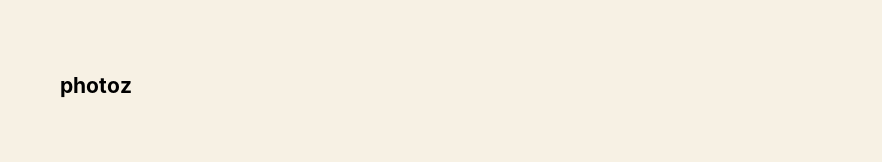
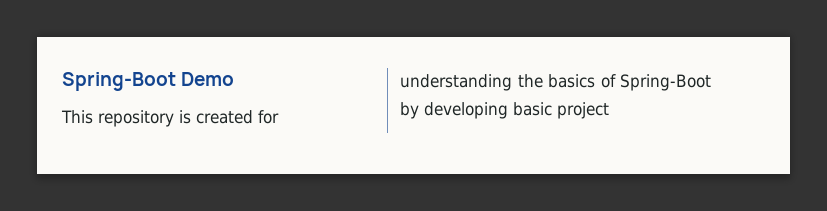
- photoz
+ Spring-Boot Demo
+ This repository is created for understanding the basics of Spring-Boot by developing basic project

